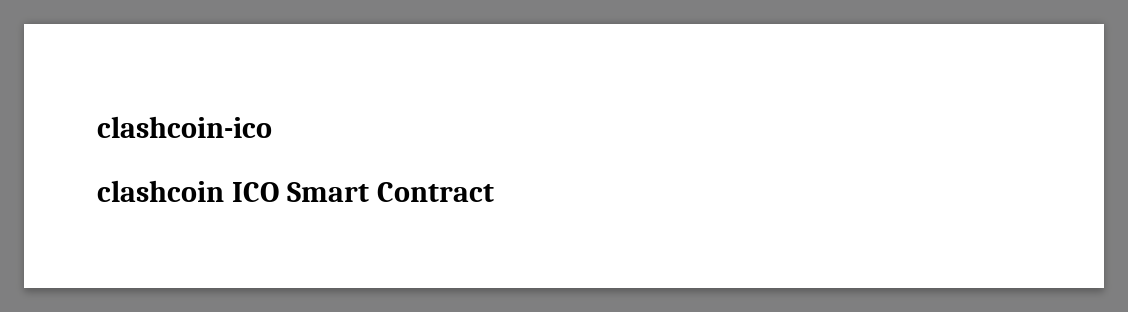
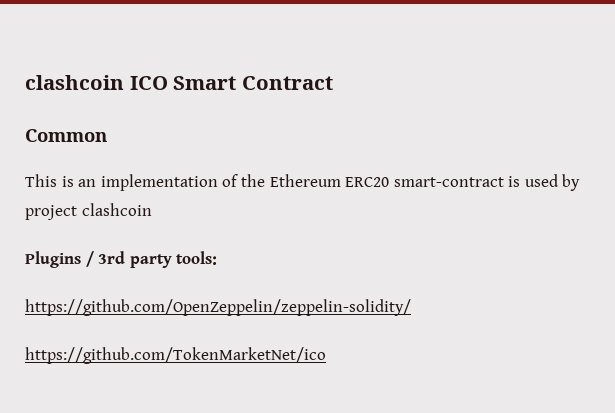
- clashcoin-ico
+ Common
+ This is an implementation of the Ethereum ERC20 smart-contract is used by project clashcoin
+ Plugins / 3rd party tools:
+ https://github.com/OpenZeppelin/zeppelin-solidity/
+ https://github.com/TokenMarketNet/ico

